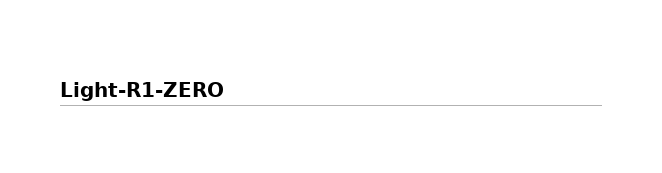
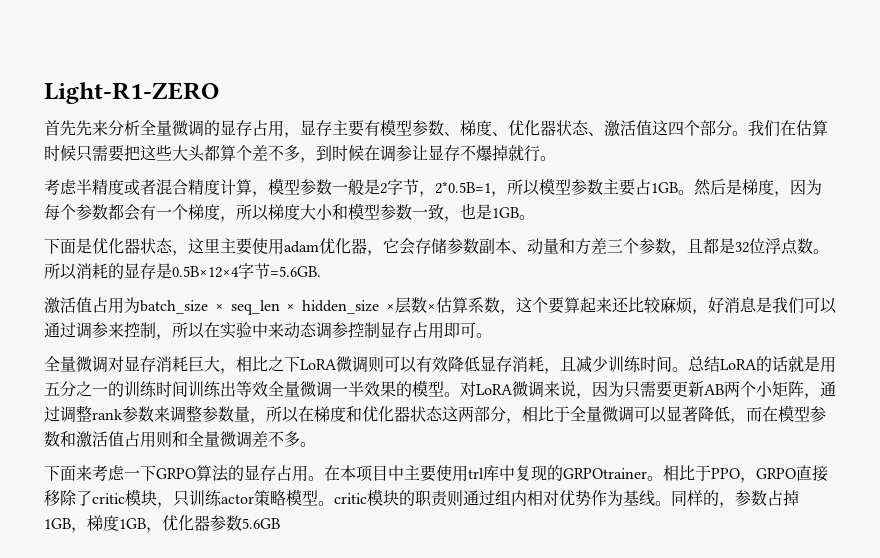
+ 首先先来分析全量微调的显存占用，显存主要有模型参数、梯度、优化器状态、激活值这四个部分。我们在估算时候只需要把这些大头都算个差不多，到时候在调参让显存不爆掉就行。
+ 考虑半精度或者混合精度计算，模型参数一般是2字节，2*0.5B=1，所以模型参数主要占1GB。然后是梯度，因为每个参数都会有一个梯度，所以梯度大小和模型参数一致，也是1GB。
+ 下面是优化器状态，这里主要使用adam优化器，它会存储参数副本、动量和方差三个参数，且都是32位浮点数。所以消耗的显存是0.5B×12×4字节=5.6GB.
+ 激活值占用为batch_size × seq_len × hidden_size ×层数×估算系数，这个要算起来还比较麻烦，好消息是我们可以通过调参来控制，所以在实验中来动态调参控制显存占用即可。
+ 全量微调对显存消耗巨大，相比之下LoRA微调则可以有效降低显存消耗，且减少训练时间。总结LoRA的话就是用五分之一的训练时间训练出等效全量微调一半效果的模型。对LoRA微调来说，因为只需要更新AB两个小矩阵，通过调整rank参数来调整参数量，所以在梯度和优化器状态这两部分，相比于全量微调可以显著降低，而在模型参数和激活值占用则和全量微调差不多。
+ 下面来考虑一下GRPO算法的显存占用。在本项目中主要使用trl库中复现的GRPOtrainer。相比于PPO，GRPO直接移除了critic模块，只训练actor策略模型。critic模块的职责则通过组内相对优势作为基线。同样的，参数占掉1GB，梯度1GB，优化器参数5.6GB

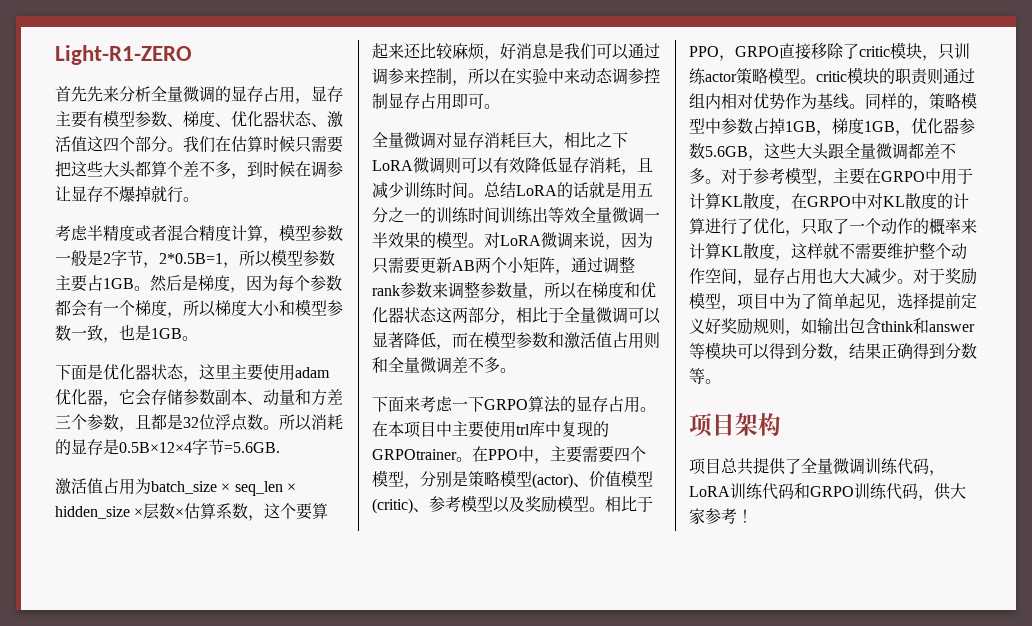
+ 在PPO中，主要需要四个模型，分别是策略模型(actor)、价值模型(critic)、参考模型以及奖励模型。
- 同样的，参数占掉1GB，梯度1GB，优化器参数5.6GB
+ 同样的，策略模型中参数占掉1GB，梯度1GB，优化器参数5.6GB，这些大头跟全量微调都差不多。对于参考模型，主要在GRPO中用于计算KL散度，在GRPO中对KL散度的计算进行了优化，只取了一个动作的概率来计算KL散度，这样就不需要维护整个动作空间，显存占用也大大减少。对于奖励模型，项目中为了简单起见，选择提前定义好奖励规则，如输出包含think和answer等模块可以得到分数，结果正确得到分数等。
+ 项目架构
+ 项目总共提供了全量微调训练代码，LoRA训练代码和GRPO训练代码，供大家参考！

